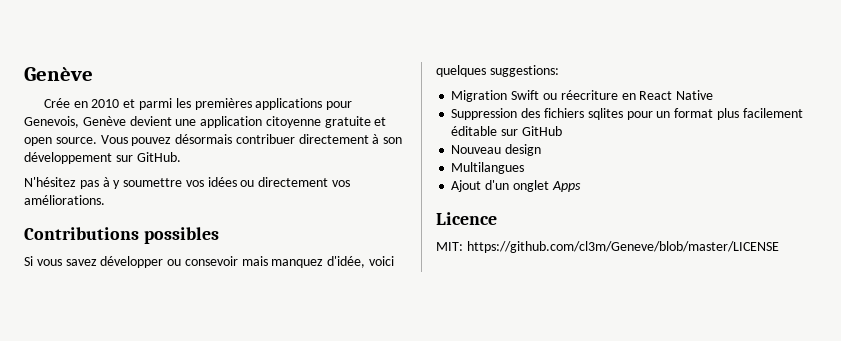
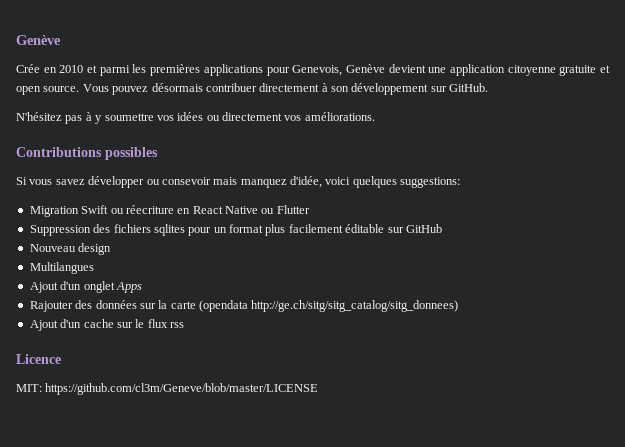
- Migration Swift ou réecriture en React Native
+ Migration Swift ou réecriture en React Native ou Flutter
+ Rajouter des données sur la carte (opendata http://ge.ch/sitg/sitg_catalog/sitg_donnees)
+ Ajout d'un cache sur le flux rss

